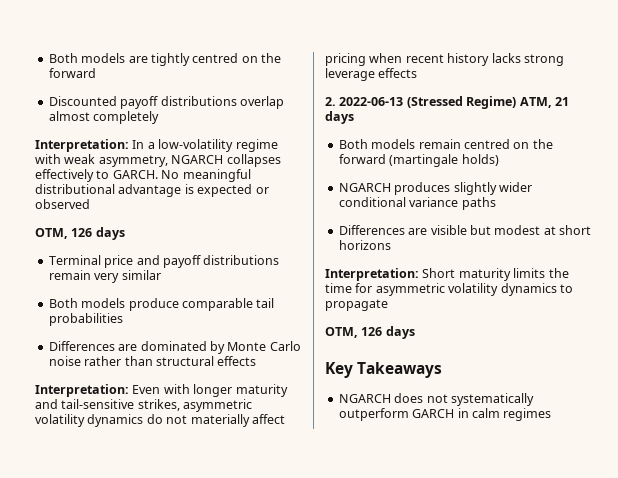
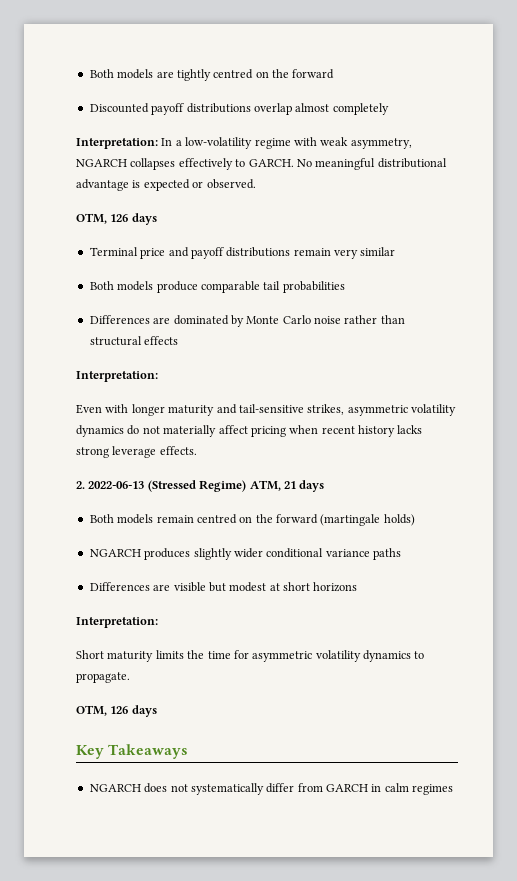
- No meaningful distributional advantage is expected or observed
+ No meaningful distributional advantage is expected or observed.
  Differences are dominated by Monte Carlo noise rather than structural effects
- Interpretation: Even with longer maturity and tail-sensitive strikes, asymmetric volatility dynamics do not materially affect pricing when recent history lacks strong leverage effects
+ Interpretation:
+ Even with longer maturity and tail-sensitive strikes, asymmetric volatility dynamics do not materially affect pricing when recent history lacks strong leverage effects.
  Differences are visible but modest at short horizons
- Interpretation: Short maturity limits the time for asymmetric volatility dynamics to propagate
+ Interpretation:
+ Short maturity limits the time for asymmetric volatility dynamics to propagate.
- NGARCH does not systematically outperform GARCH in calm regimes
+ NGARCH does not systematically differ from GARCH in calm regimes

